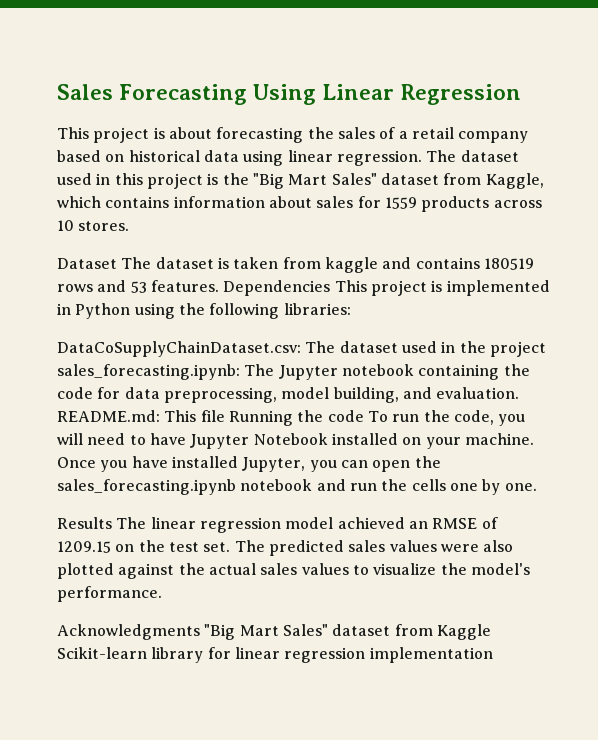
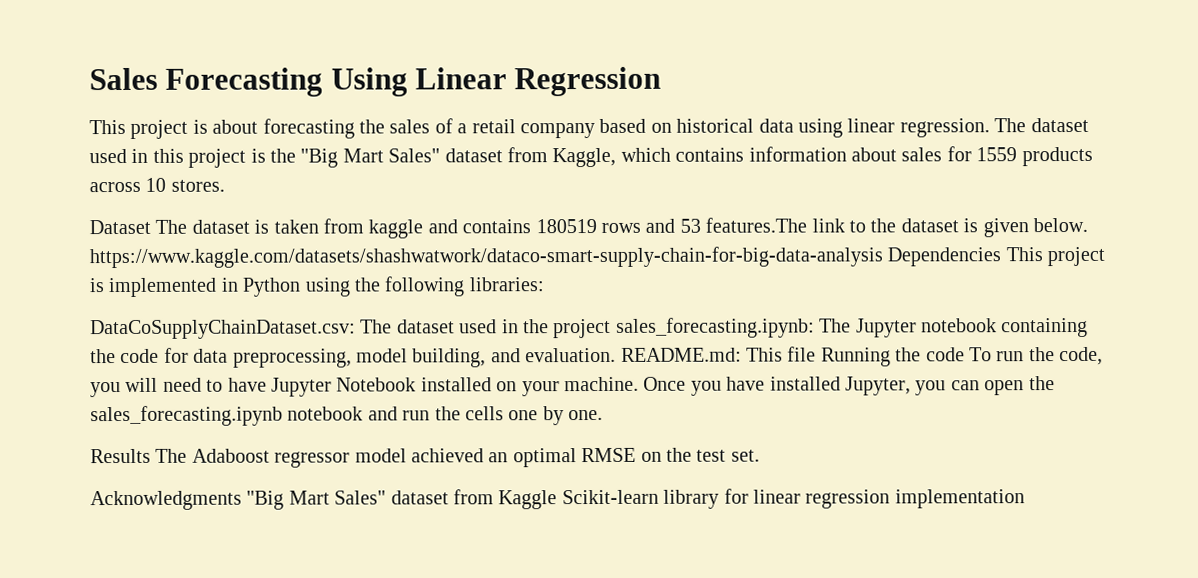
- Dataset The dataset is taken from kaggle and contains 180519 rows and 53 features. Dependencies This project is implemented in Python using the following libraries:
+ Dataset The dataset is taken from kaggle and contains 180519 rows and 53 features.The link to the dataset is given below. https://www.kaggle.com/datasets/shashwatwork/dataco-smart-supply-chain-for-big-data-analysis Dependencies This project is implemented in Python using the following libraries:
- Results The linear regression model achieved an RMSE of 1209.15 on the test set. The predicted sales values were also plotted against the actual sales values to visualize the model's performance.
+ Results The Adaboost regressor model achieved an optimal RMSE on the test set.

